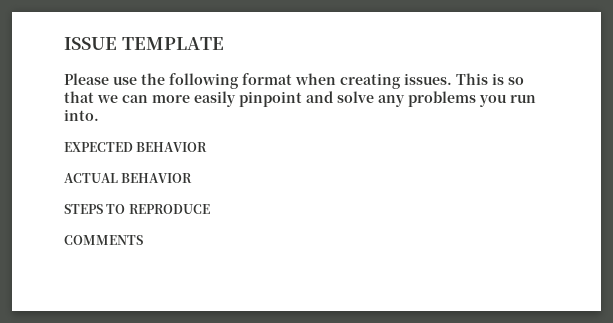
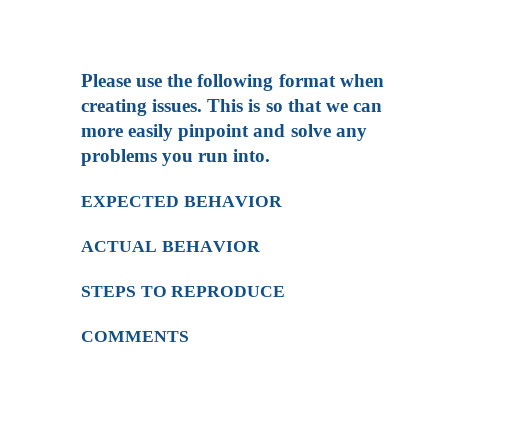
- ISSUE TEMPLATE

